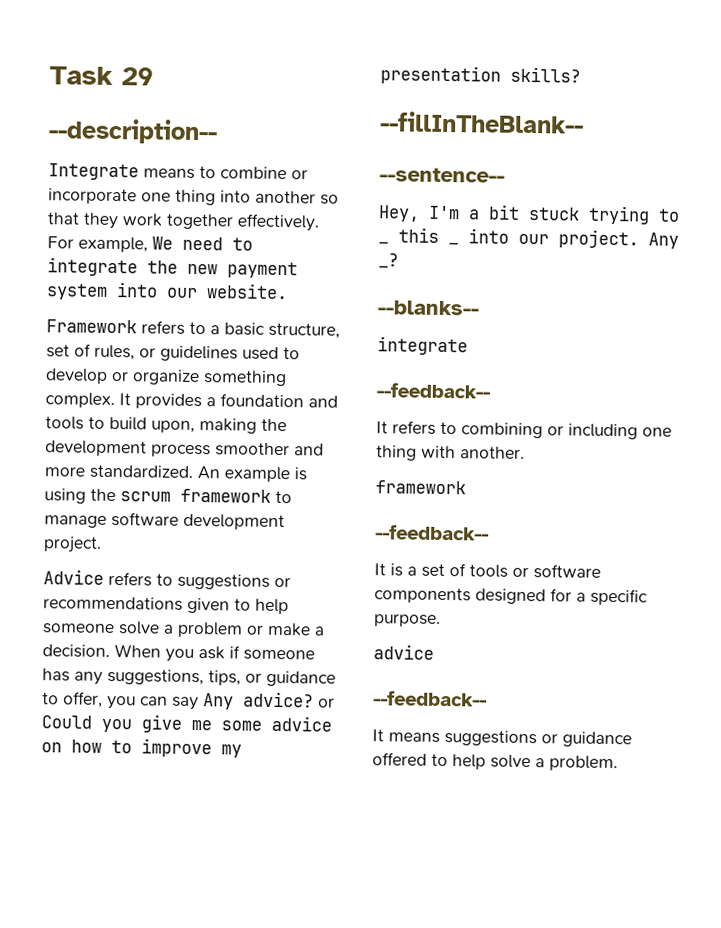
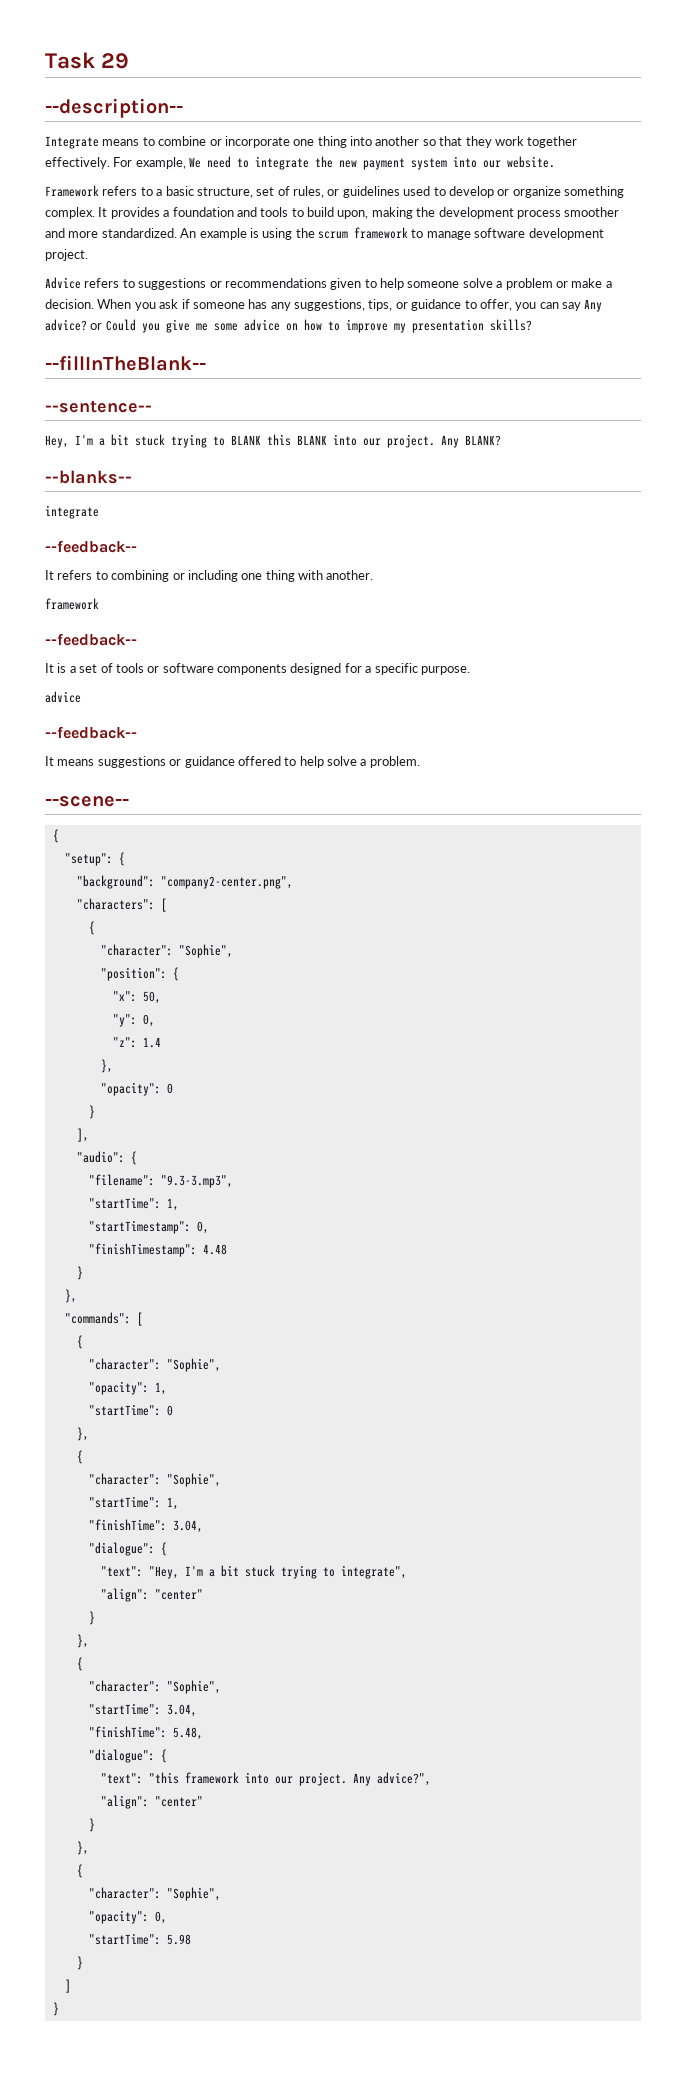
- Hey, I'm a bit stuck trying to _ this _ into our project. Any _?
+ Hey, I'm a bit stuck trying to BLANK this BLANK into our project. Any BLANK?
+ --scene--
+ {
+ "setup": {
+ "background": "company2-center.png",
+ "characters": [
+ {
+ "character": "Sophie",
+ "position": {
+ "x": 50,
+ "y": 0,
+ "z": 1.4
+ },
+ "opacity": 0
+ }
+ ],
+ "audio": {
+ "filename": "9.3-3.mp3",
+ "startTime": 1,
+ "startTimestamp": 0,
+ "finishTimestamp": 4.48
+ }
+ },
+ "commands": [
+ {
+ "character": "Sophie",
+ "opacity": 1,
+ "startTime": 0
+ },
+ {
+ "character": "Sophie",
+ "startTime": 1,
+ "finishTime": 3.04,
+ "dialogue": {
+ "text": "Hey, I'm a bit stuck trying to integrate",
+ "align": "center"
+ }
+ },
+ {
+ "character": "Sophie",
+ "startTime": 3.04,
+ "finishTime": 5.48,
+ "dialogue": {
+ "text": "this framework into our project. Any advice?",
+ "align": "center"
+ }
+ },
+ {
+ "character": "Sophie",
+ "opacity": 0,
+ "startTime": 5.98
+ }
+ ]
+ }

